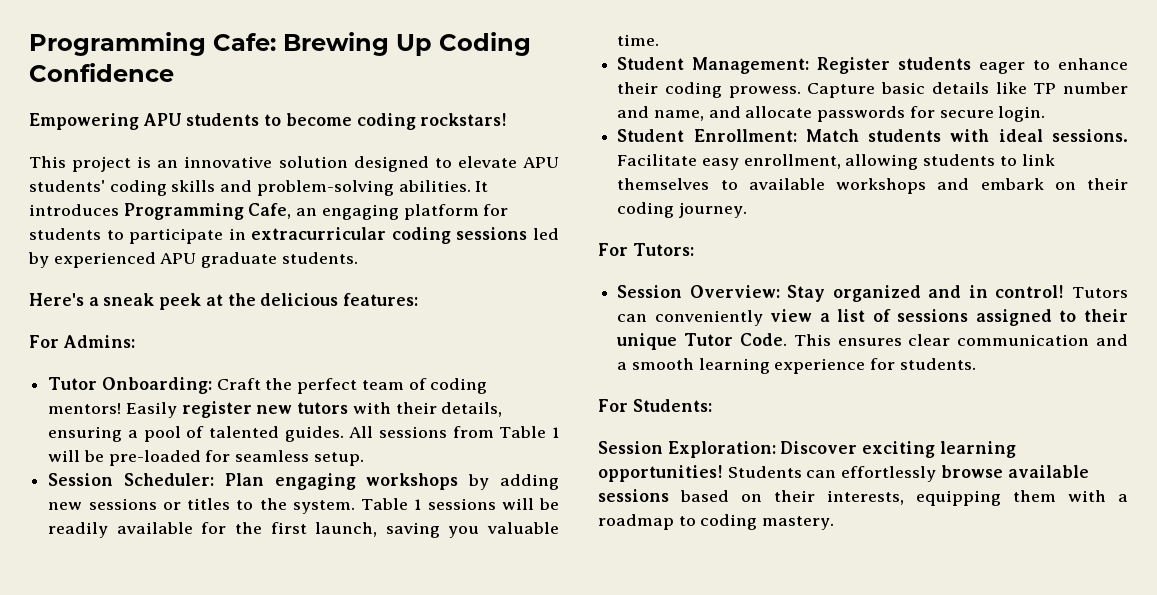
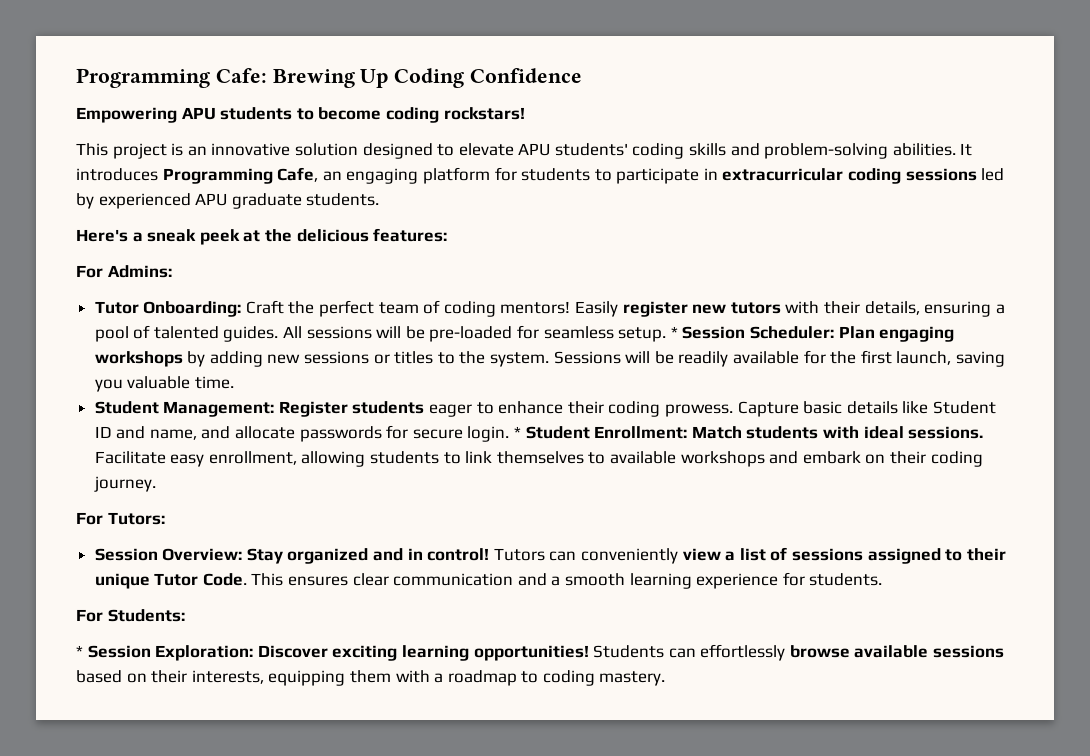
- All sessions from Table 1 will be pre-loaded for seamless setup.
- Session Scheduler: Plan engaging workshops by adding new sessions or titles to the system.
+ All sessions will be pre-loaded for seamless setup. * Session Scheduler: Plan engaging workshops by adding new sessions or titles to the system.
- Table 1 sessions will be readily available for the first launch, saving you valuable time.
+ Sessions will be readily available for the first launch, saving you valuable time.
- Capture basic details like TP number and name, and allocate passwords for secure login.
- Student Enrollment: Match students with ideal sessions.
+ Capture basic details like Student ID and name, and allocate passwords for secure login. * Student Enrollment: Match students with ideal sessions.
- Session Exploration: Discover exciting learning opportunities!
+ * Session Exploration: Discover exciting learning opportunities!

